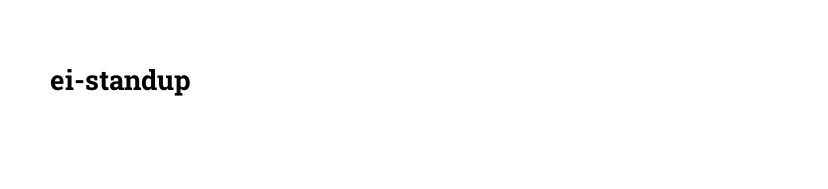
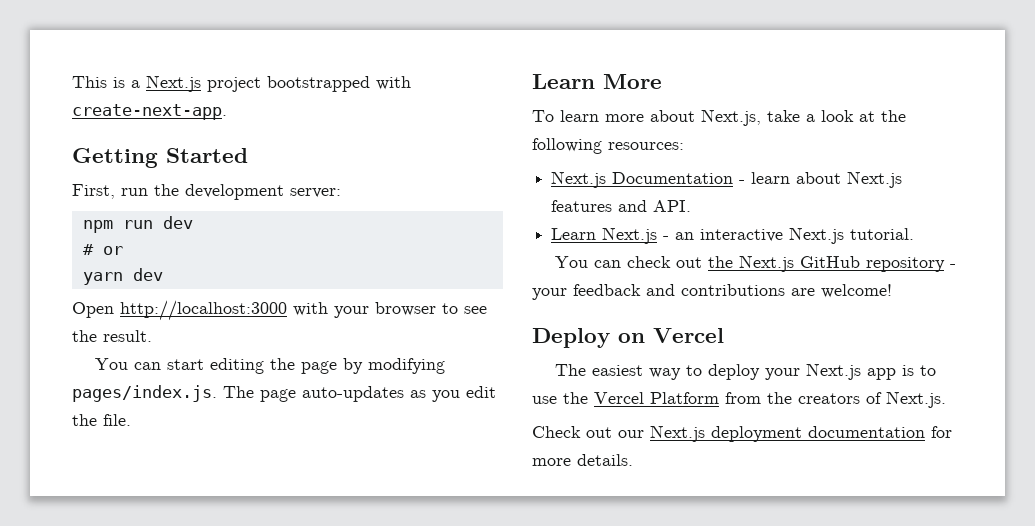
- ei-standup
+ This is a Next.js project bootstrapped with create-next-app.
+ Getting Started
+ First, run the development server:
+ npm run dev
+ # or
+ yarn dev
+ Open http://localhost:3000 with your browser to see the result.
+ You can start editing the page by modifying pages/index.js. The page auto-updates as you edit the file.
+ Learn More
+ To learn more about Next.js, take a look at the following resources:
+ Next.js Documentation - learn about Next.js features and API.
+ Learn Next.js - an interactive Next.js tutorial.
+ You can check out the Next.js GitHub repository - your feedback and contributions are welcome!
+ Deploy on Vercel
+ The easiest way to deploy your Next.js app is to use the Vercel Platform from the creators of Next.js.
+ Check out our Next.js deployment documentation for more details.

